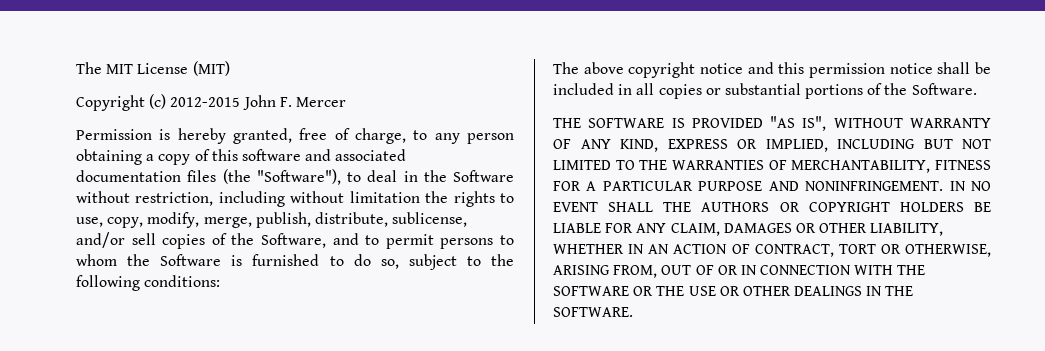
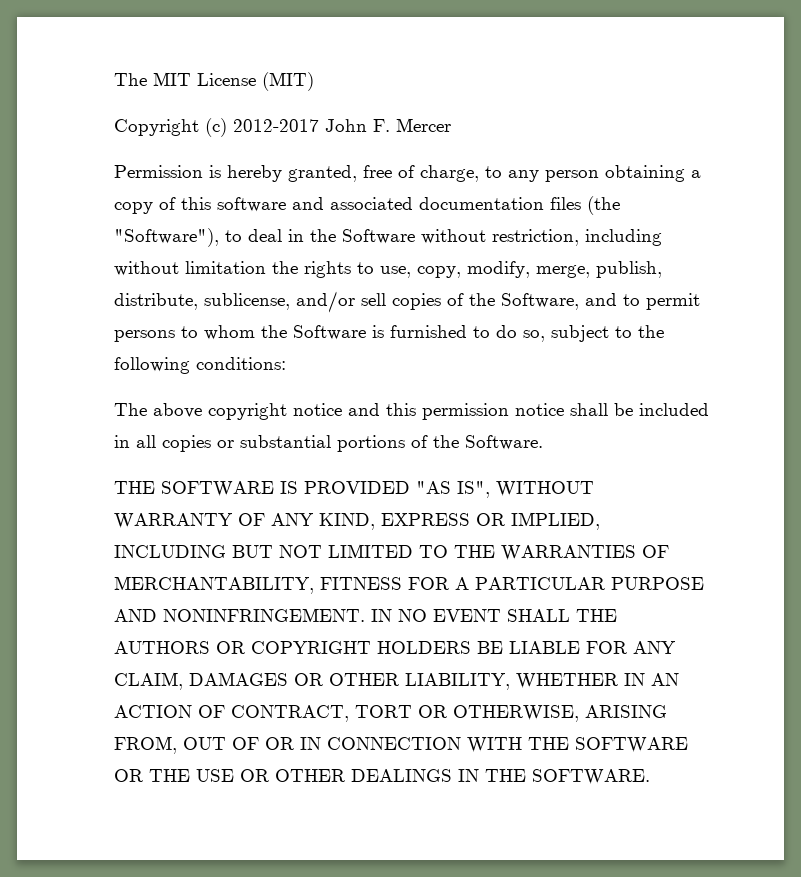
- Copyright (c) 2012-2015 John F. Mercer
+ Copyright (c) 2012-2017 John F. Mercer

